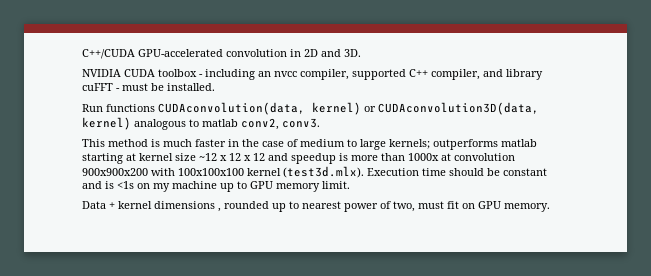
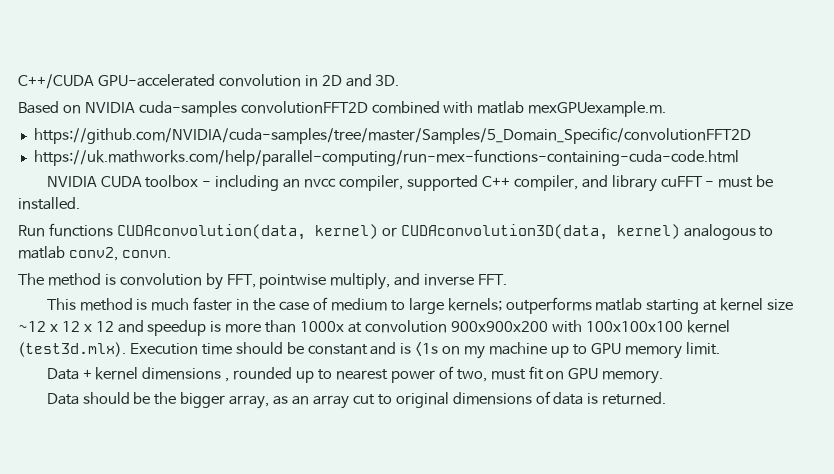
+ Based on NVIDIA cuda-samples convolutionFFT2D combined with matlab mexGPUexample.m.
+ https://github.com/NVIDIA/cuda-samples/tree/master/Samples/5_Domain_Specific/convolutionFFT2D
+ https://uk.mathworks.com/help/parallel-computing/run-mex-functions-containing-cuda-code.html
- Run functions CUDAconvolution(data, kernel) or CUDAconvolution3D(data, kernel) analogous to matlab conv2, conv3.
+ Run functions CUDAconvolution(data, kernel) or CUDAconvolution3D(data, kernel) analogous to matlab conv2, convn.
+ The method is convolution by FFT, pointwise multiply, and inverse FFT.
+ Data should be the bigger array, as an array cut to original dimensions of data is returned.

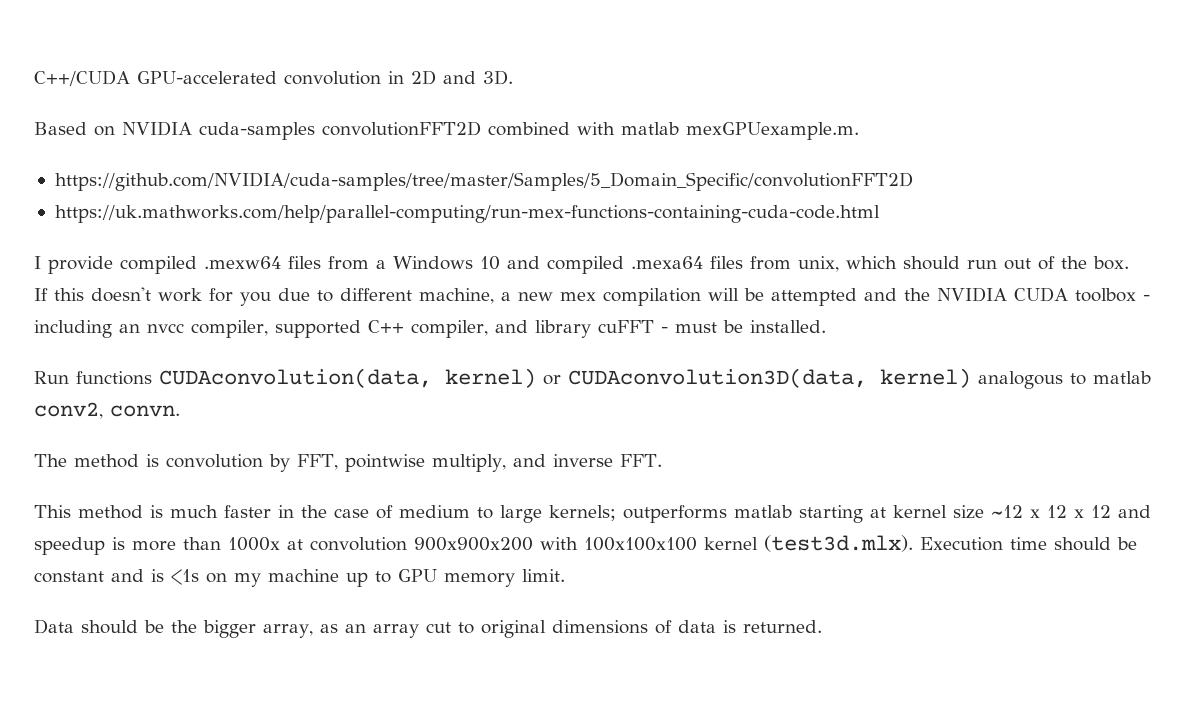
- NVIDIA CUDA toolbox - including an nvcc compiler, supported C++ compiler, and library cuFFT - must be installed.
+ I provide compiled .mexw64 files from a Windows 10 and compiled .mexa64 files from unix, which should run out of the box.
+ If this doesn't work for you due to different machine, a new mex compilation will be attempted and the NVIDIA CUDA toolbox - including an nvcc compiler, supported C++ compiler, and library cuFFT - must be installed.
- Data + kernel dimensions , rounded up to nearest power of two, must fit on GPU memory.

